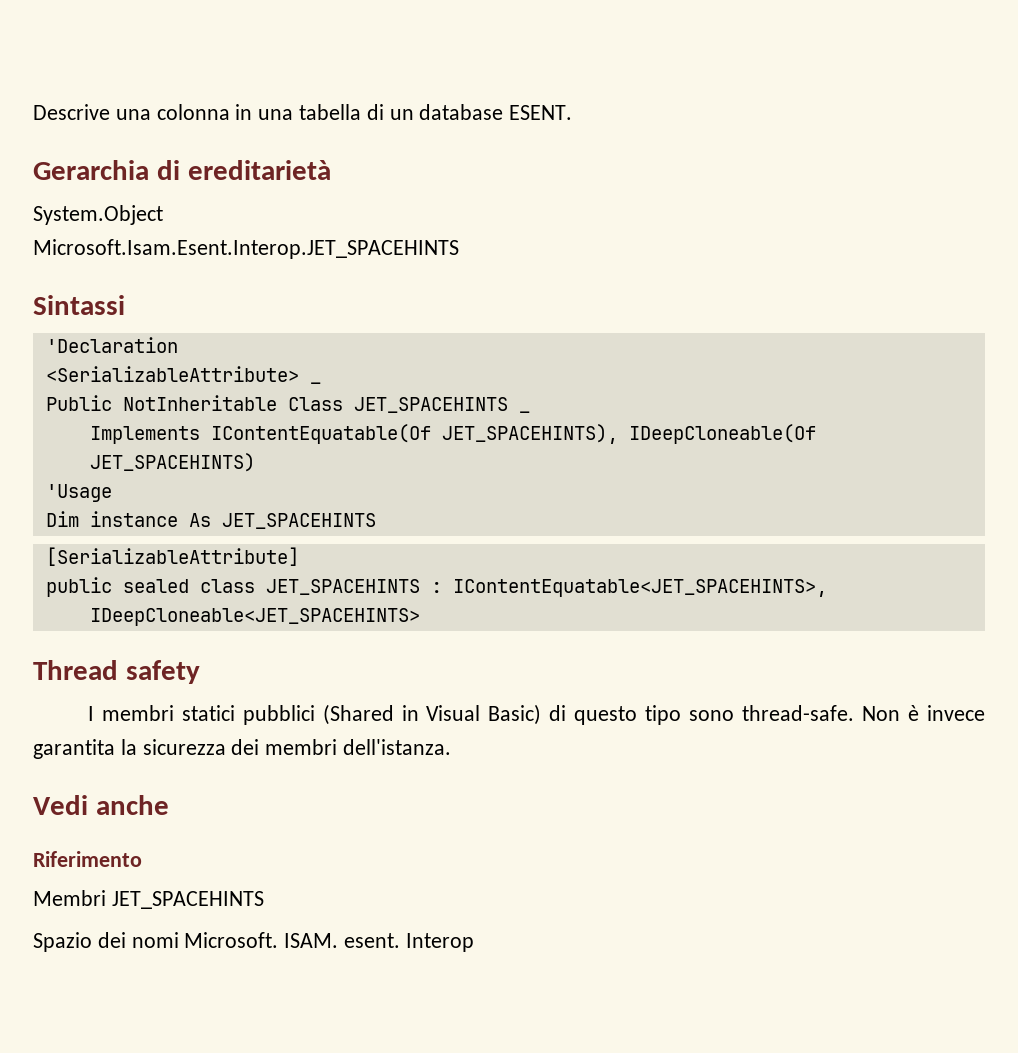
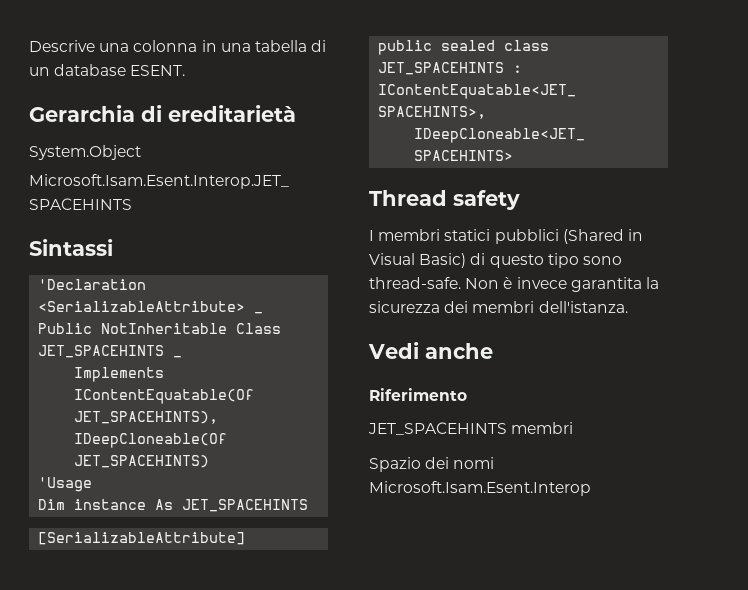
- Membri JET_SPACEHINTS
+ JET_SPACEHINTS membri
- Spazio dei nomi Microsoft. ISAM. esent. Interop
+ Spazio dei nomi Microsoft.Isam.Esent.Interop

